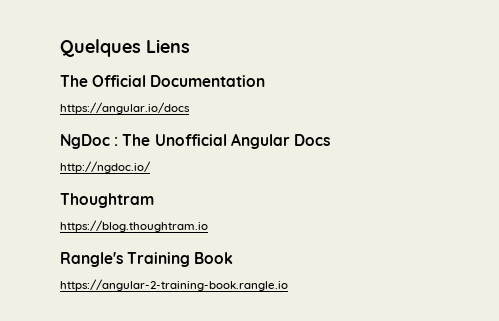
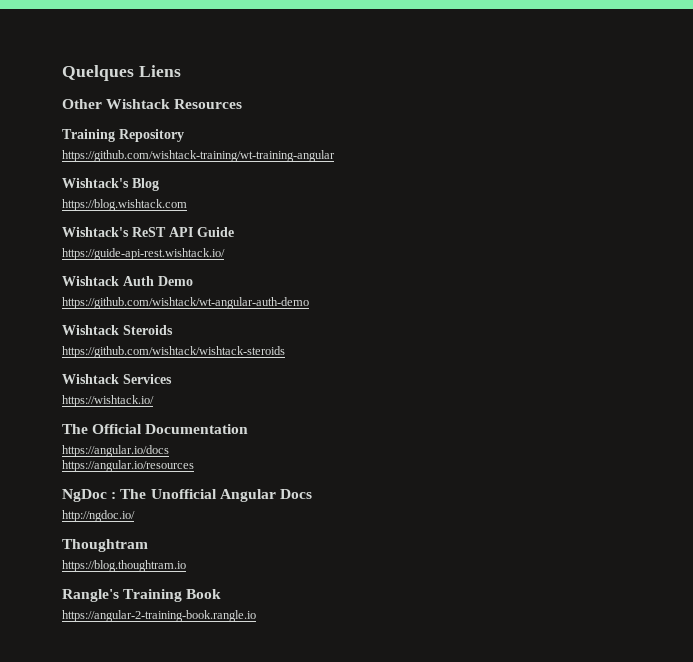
+ Other Wishtack Resources
+ Training Repository
+ https://github.com/wishtack-training/wt-training-angular
+ Wishtack's Blog
+ https://blog.wishtack.com
+ Wishtack's ReST API Guide
+ https://guide-api-rest.wishtack.io/
+ Wishtack Auth Demo
+ https://github.com/wishtack/wt-angular-auth-demo
+ Wishtack Steroids
+ https://github.com/wishtack/wishtack-steroids
+ Wishtack Services
+ https://wishtack.io/
+ https://angular.io/resources

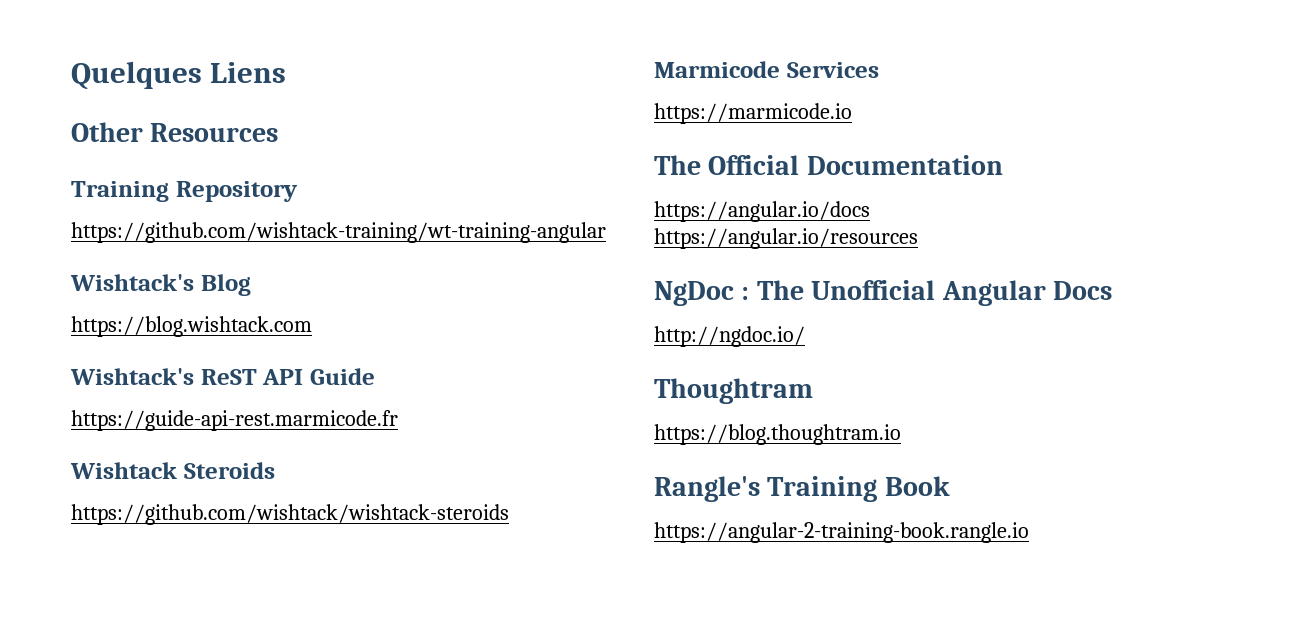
- Other Wishtack Resources
+ Other Resources
- https://guide-api-rest.wishtack.io/
- Wishtack Auth Demo
- https://github.com/wishtack/wt-angular-auth-demo
+ https://guide-api-rest.marmicode.fr
- Wishtack Services
+ Marmicode Services
- https://wishtack.io/
+ https://marmicode.io

